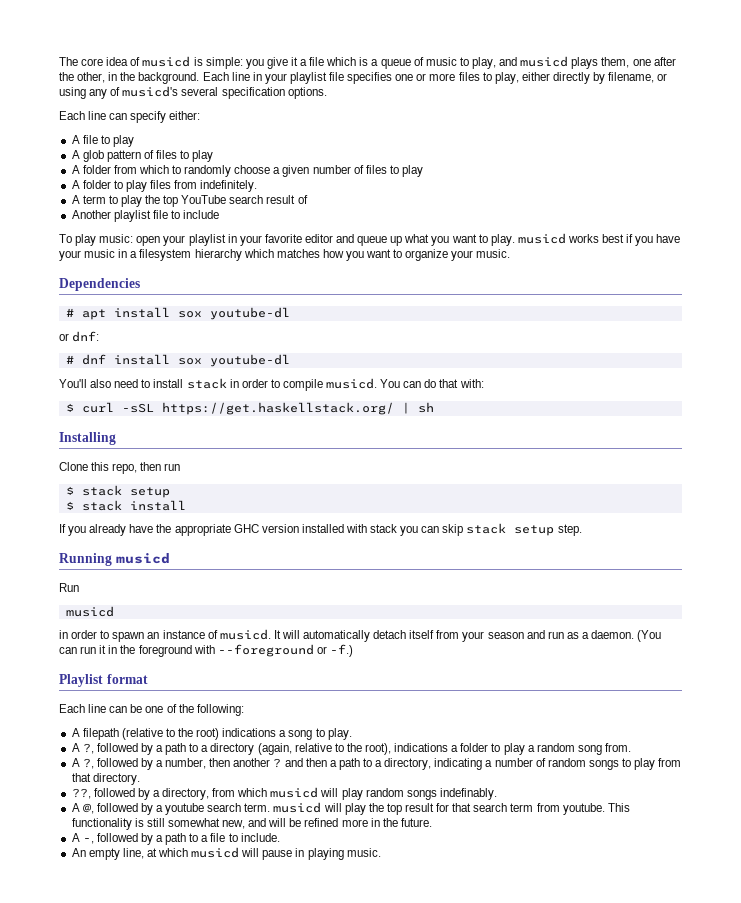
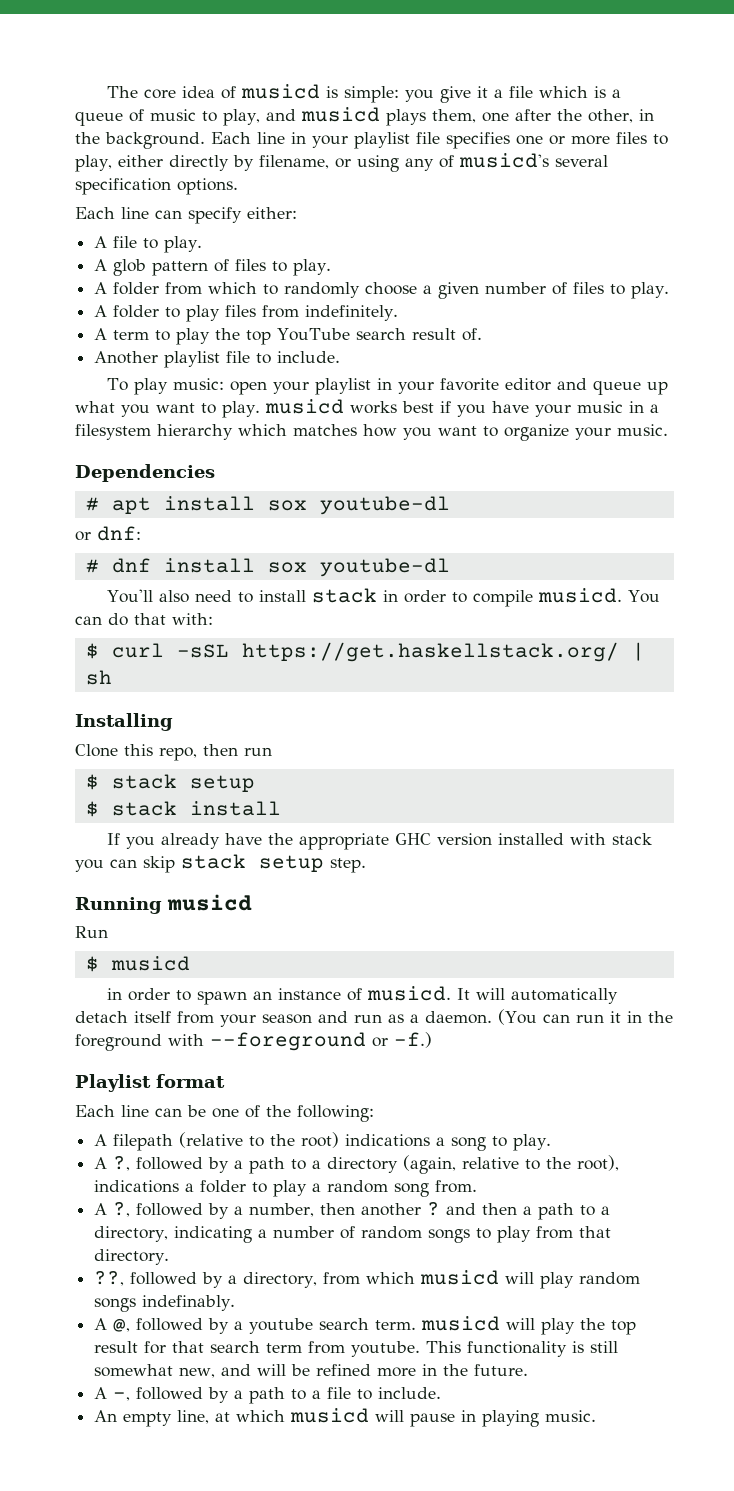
- A file to play
+ A file to play.
- A glob pattern of files to play
+ A glob pattern of files to play.
- A folder from which to randomly choose a given number of files to play
+ A folder from which to randomly choose a given number of files to play.
- A term to play the top YouTube search result of
+ A term to play the top YouTube search result of.
- Another playlist file to include
+ Another playlist file to include.
  Run
- musicd
+ $ musicd

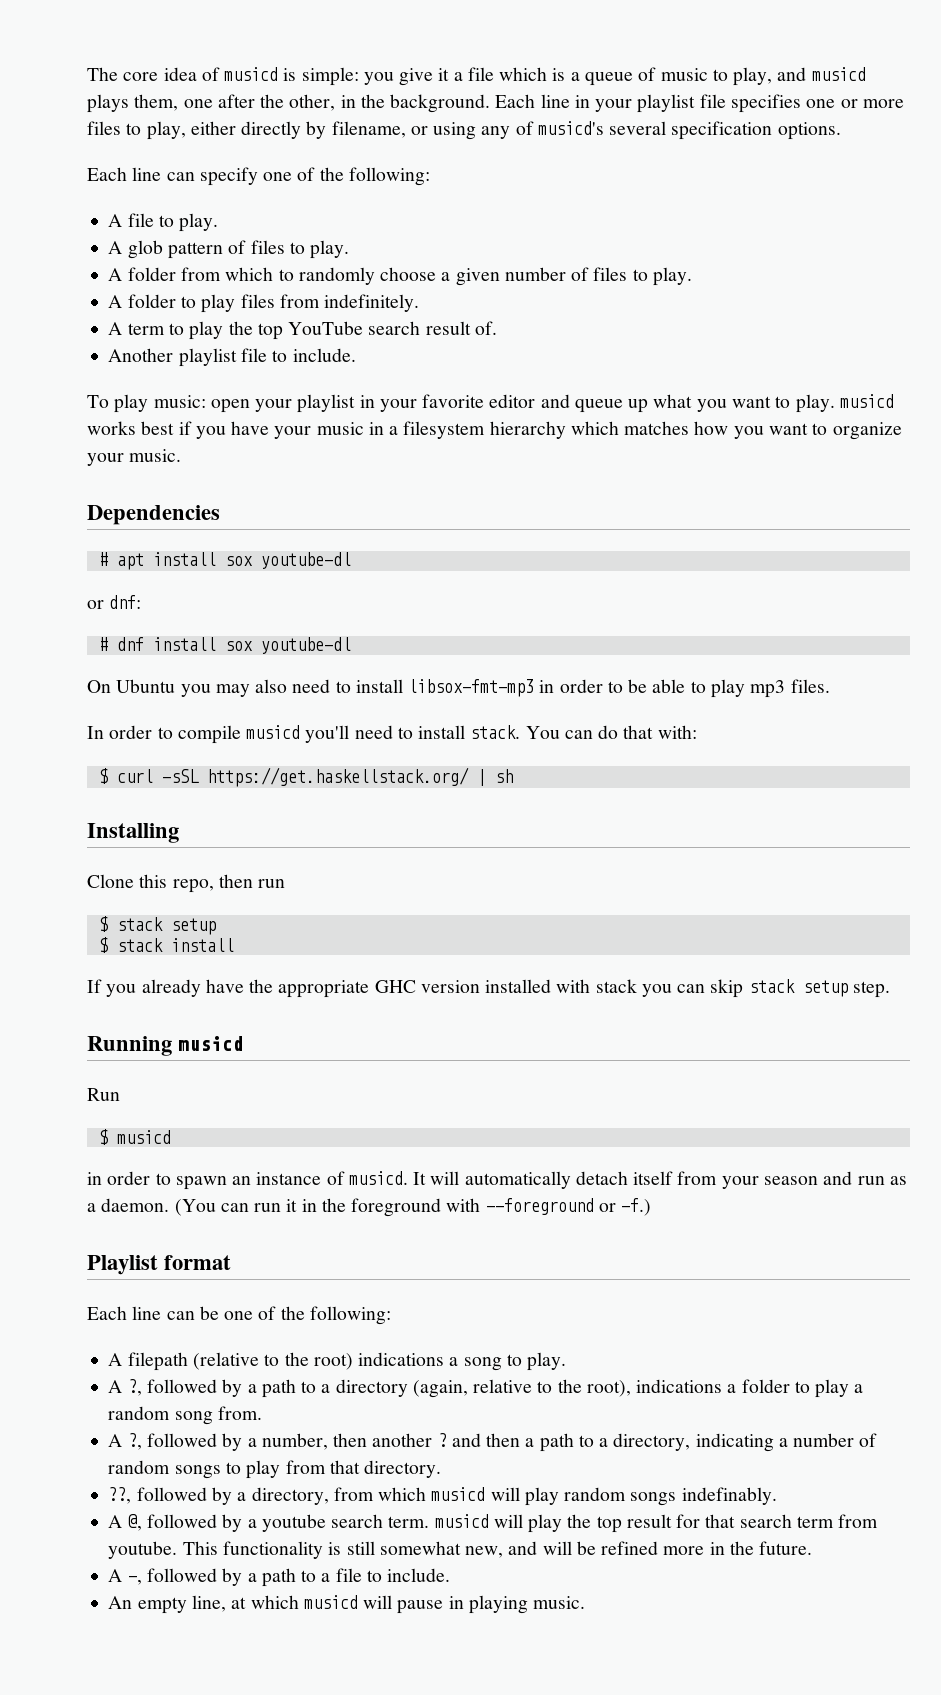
- Each line can specify either:
+ Each line can specify one of the following:
- You'll also need to install stack in order to compile musicd.
+ On Ubuntu you may also need to install libsox-fmt-mp3 in order to be able to play mp3 files.
+ In order to compile musicd you'll need to install stack.

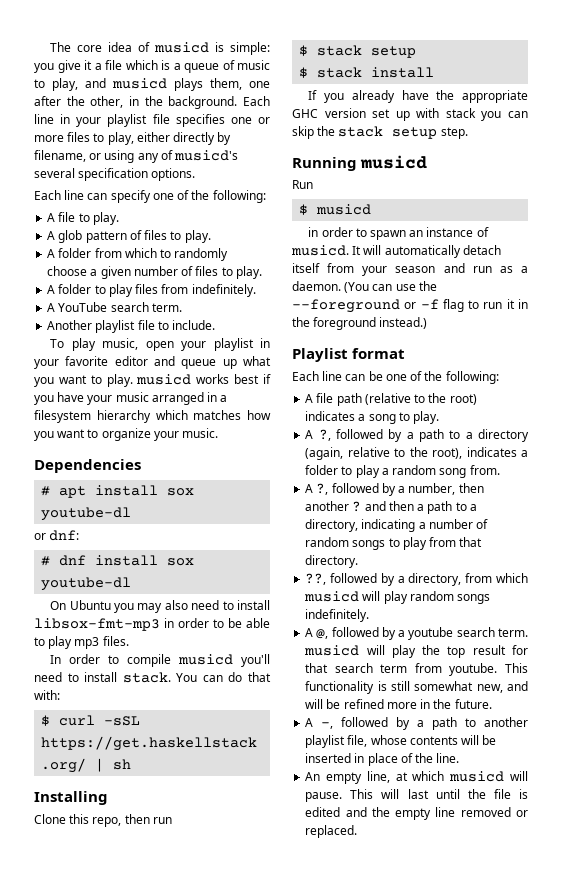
- A term to play the top YouTube search result of.
+ A YouTube search term.
- To play music: open your playlist in your favorite editor and queue up what you want to play. musicd works best if you have your music in a filesystem hierarchy which matches how you want to organize your music.
+ To play music, open your playlist in your favorite editor and queue up what you want to play. musicd works best if you have your music arranged in a filesystem hierarchy which matches how you want to organize your music.
- If you already have the appropriate GHC version installed with stack you can skip stack setup step.
+ If you already have the appropriate GHC version set up with stack you can skip the stack setup step.
- (You can run it in the foreground with --foreground or -f.)
+ (You can use the --foreground or -f flag to run it in the foreground instead.)
- A filepath (relative to the root) indications a song to play.
+ A file path (relative to the root) indicates a song to play.
- A ?, followed by a path to a directory (again, relative to the root), indications a folder to play a random song from.
+ A ?, followed by a path to a directory (again, relative to the root), indicates a folder to play a random song from.
- ??, followed by a directory, from which musicd will play random songs indefinably.
+ ??, followed by a directory, from which musicd will play random songs indefinitely.
- A -, followed by a path to a file to include.
+ A -, followed by a path to another playlist file, whose contents will be inserted in place of the line.
- An empty line, at which musicd will pause in playing music.
+ An empty line, at which musicd will pause. This will last until the file is edited and the empty line removed or replaced.

